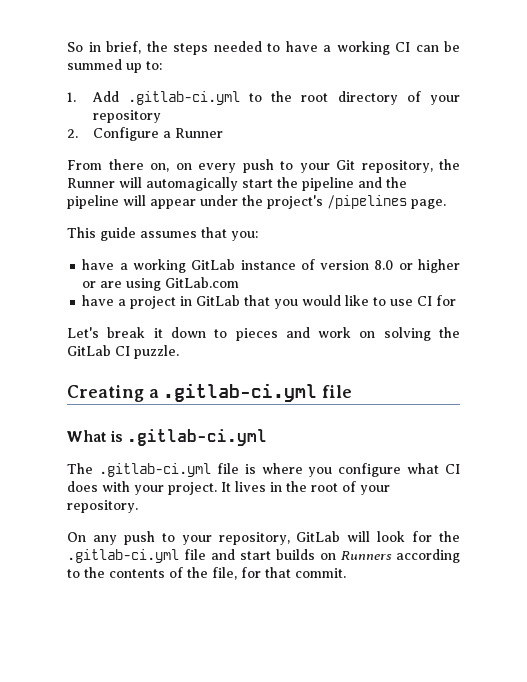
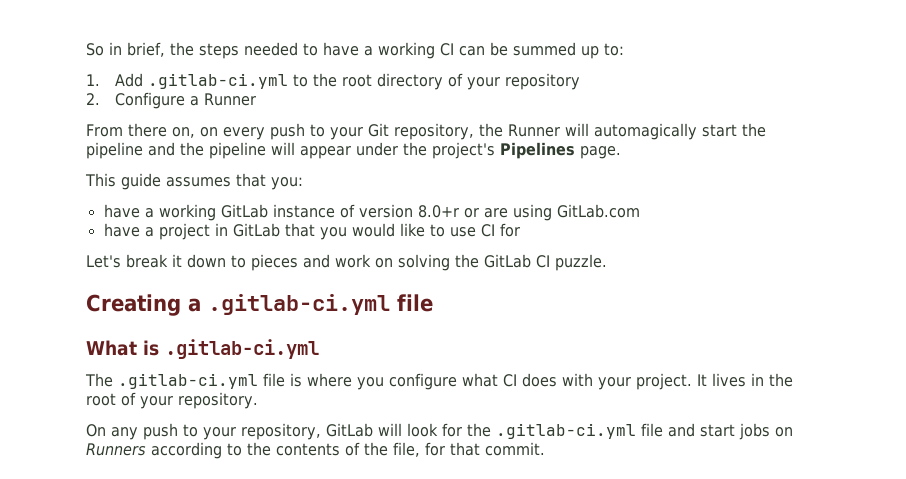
- From there on, on every push to your Git repository, the Runner will automagically start the pipeline and the pipeline will appear under the project's /pipelines page.
+ From there on, on every push to your Git repository, the Runner will automagically start the pipeline and the pipeline will appear under the project's Pipelines page.
- have a working GitLab instance of version 8.0 or higher or are using GitLab.com
+ have a working GitLab instance of version 8.0+r or are using GitLab.com
- On any push to your repository, GitLab will look for the .gitlab-ci.yml file and start builds on Runners according to the contents of the file, for that commit.
+ On any push to your repository, GitLab will look for the .gitlab-ci.yml file and start jobs on Runners according to the contents of the file, for that commit.

